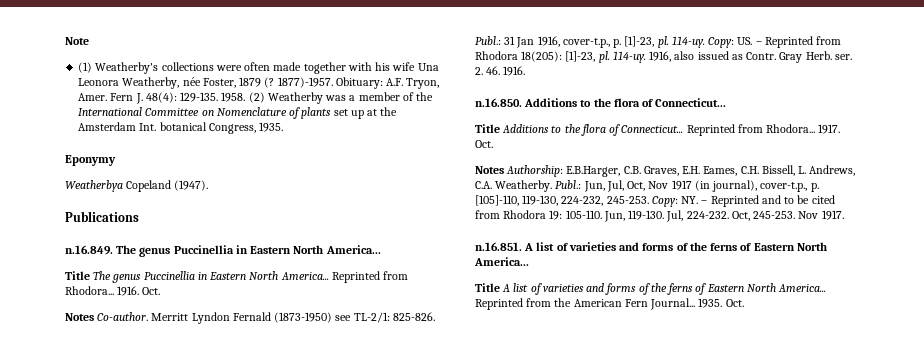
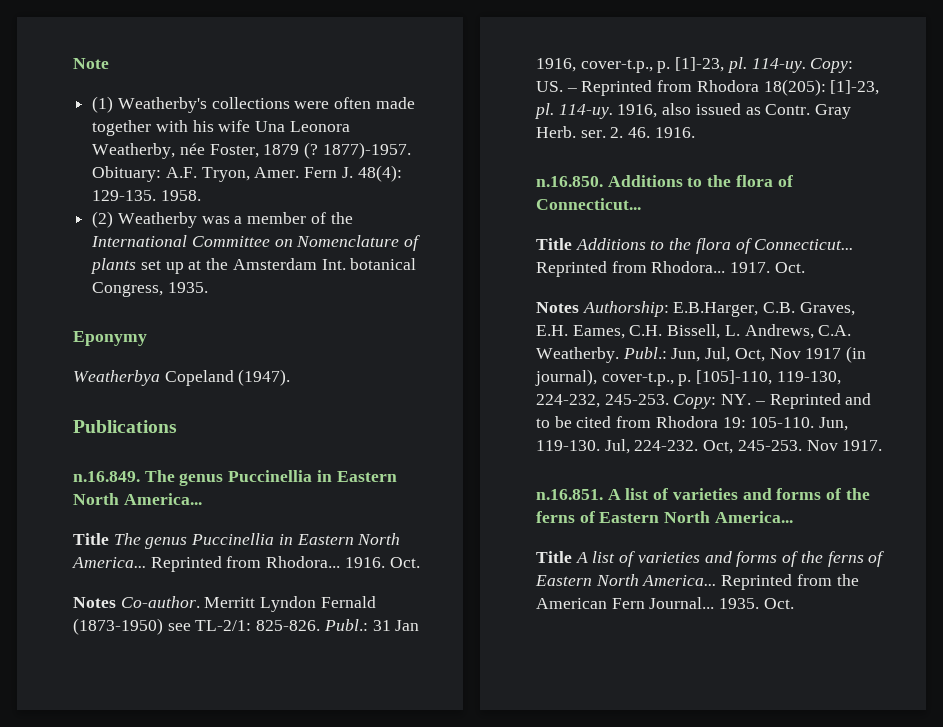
- 1958. (2) Weatherby was a member of the International Committee on Nomenclature of plants set up at the Amsterdam Int. botanical Congress, 1935.
+ 1958.
+ (2) Weatherby was a member of the International Committee on Nomenclature of plants set up at the Amsterdam Int. botanical Congress, 1935.

